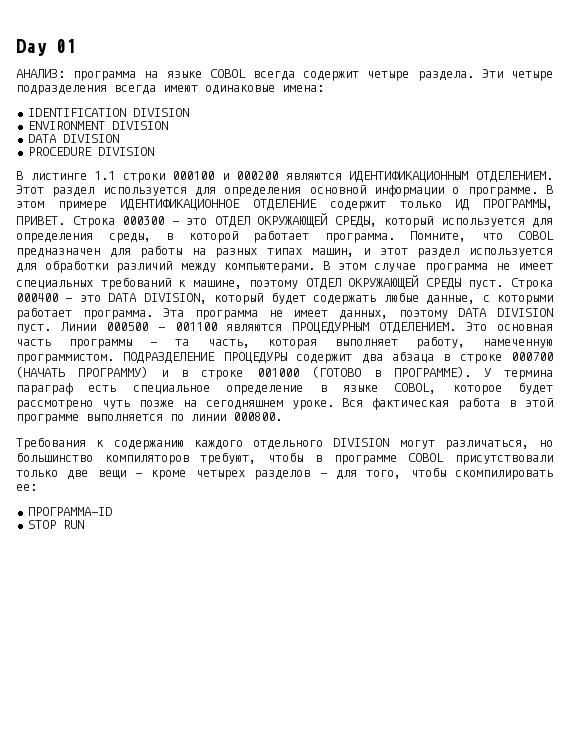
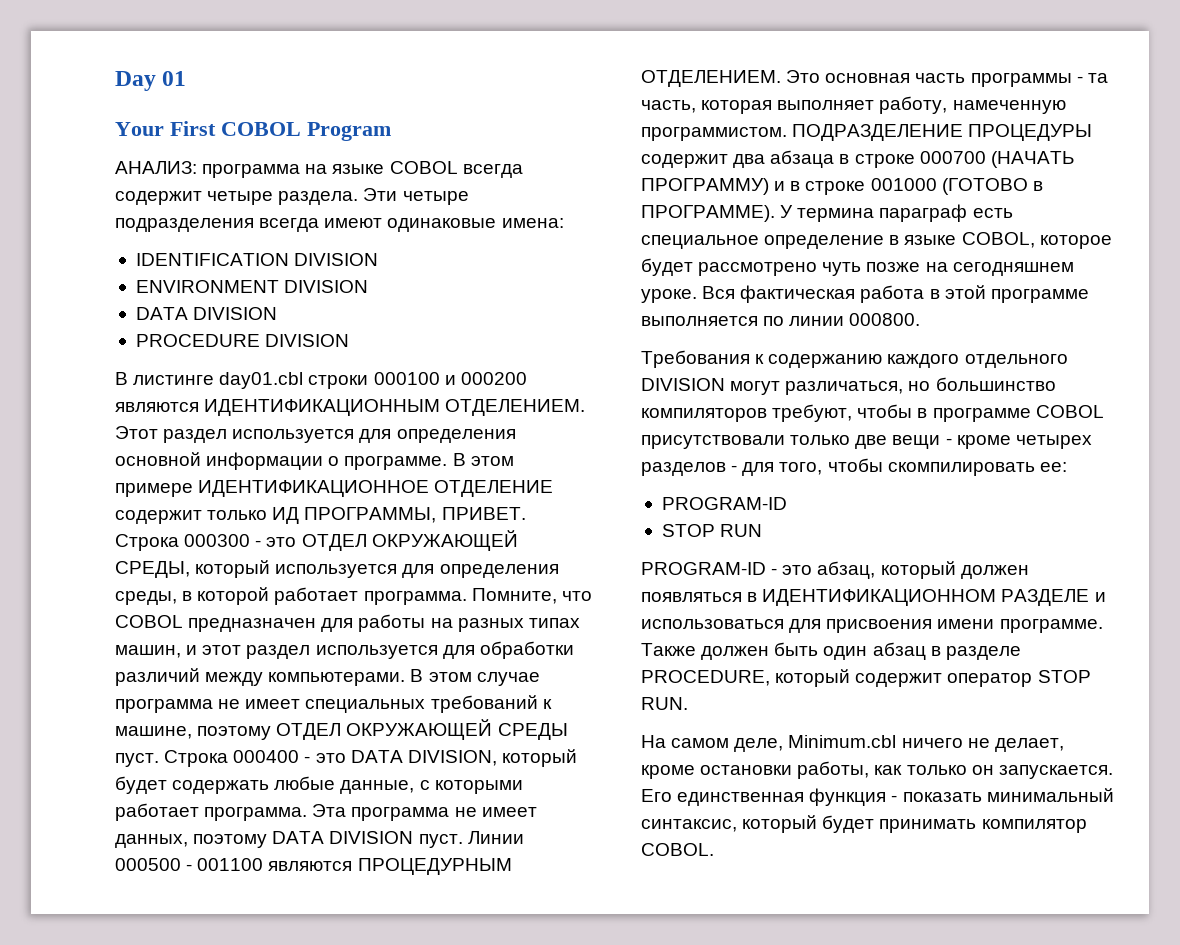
+ Your First COBOL Program
- В листинге 1.1 строки 000100 и 000200 являются ИДЕНТИФИКАЦИОННЫМ ОТДЕЛЕНИЕМ.
+ В листинге day01.cbl строки 000100 и 000200 являются ИДЕНТИФИКАЦИОННЫМ ОТДЕЛЕНИЕМ.
  Требования к содержанию каждого отдельного DIVISION могут различаться, но большинство компиляторов требуют, чтобы в программе COBOL присутствовали только две вещи - кроме четырех разделов - для того, чтобы скомпилировать ее:
- ПРОГРАММА-ID
+ PROGRAM-ID
+ PROGRAM-ID - это абзац, который должен появляться в ИДЕНТИФИКАЦИОННОМ РАЗДЕЛЕ и использоваться для присвоения имени программе. Также должен быть один абзац в разделе PROCEDURE, который содержит оператор STOP RUN.
+ На самом деле, Minimum.cbl ничего не делает, кроме остановки работы, как только он запускается. Его единственная функция - показать минимальный синтаксис, который будет принимать компилятор COBOL.

